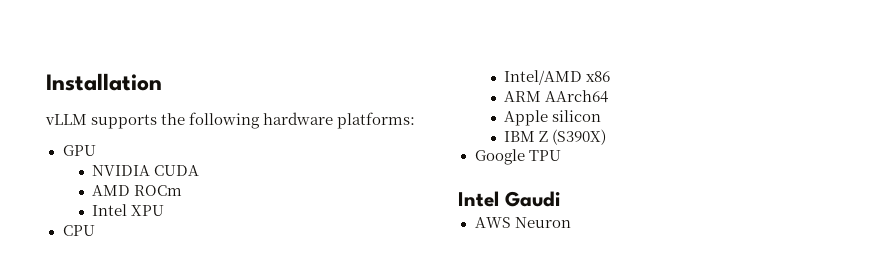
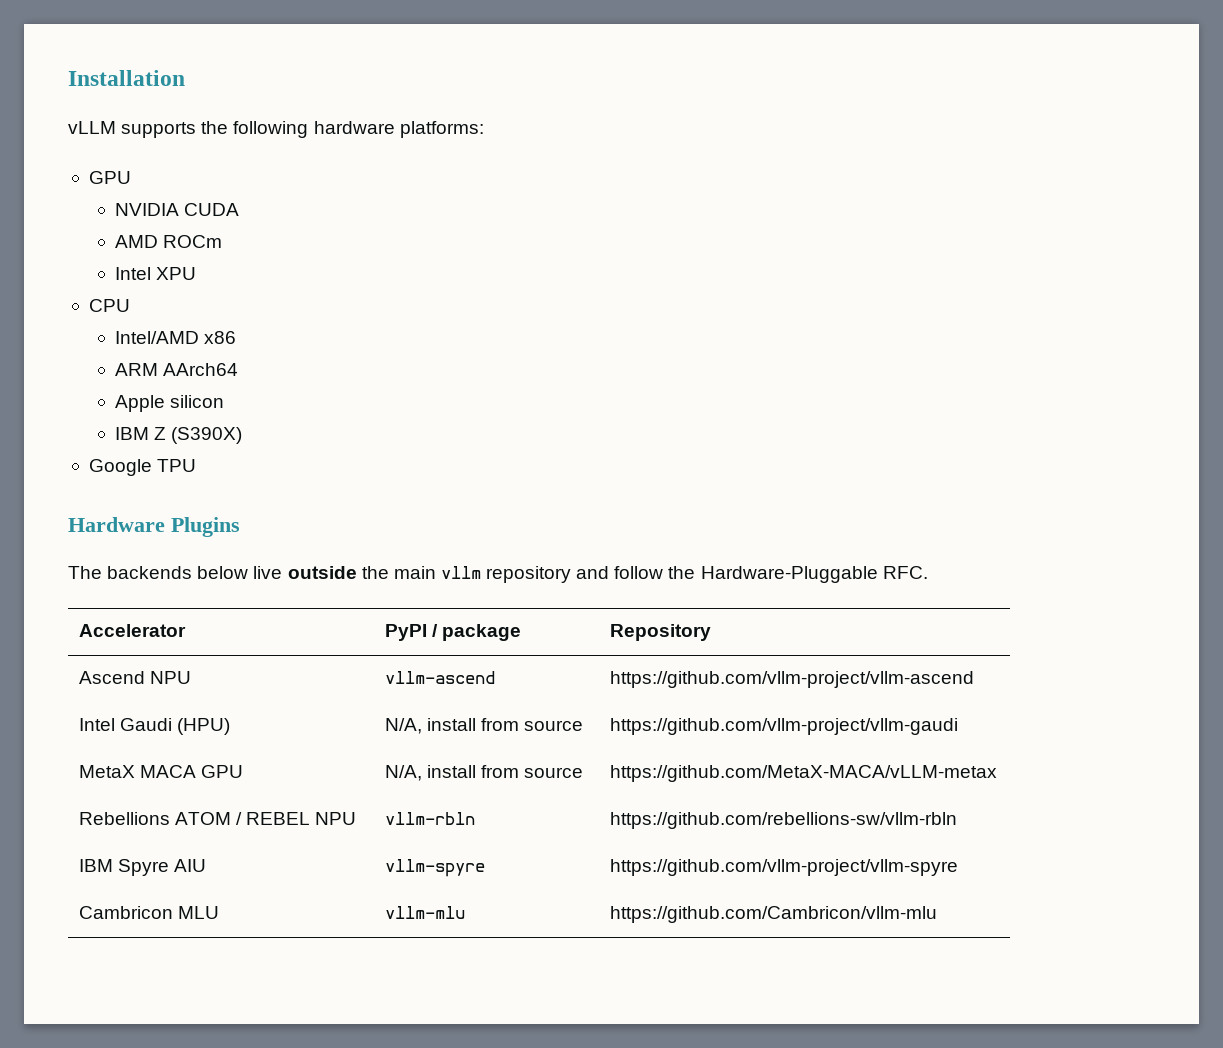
- Intel Gaudi
- AWS Neuron
+ Hardware Plugins
+ The backends below live outside the main vllm repository and follow the Hardware-Pluggable RFC.
+ Accelerator | PyPI / package | Repository
+ Ascend NPU | vllm-ascend | https://github.com/vllm-project/vllm-ascend
+ Intel Gaudi (HPU) | N/A, install from source | https://github.com/vllm-project/vllm-gaudi
+ MetaX MACA GPU | N/A, install from source | https://github.com/MetaX-MACA/vLLM-metax
+ Rebellions ATOM / REBEL NPU | vllm-rbln | https://github.com/rebellions-sw/vllm-rbln
+ IBM Spyre AIU | vllm-spyre | https://github.com/vllm-project/vllm-spyre
+ Cambricon MLU | vllm-mlu | https://github.com/Cambricon/vllm-mlu

